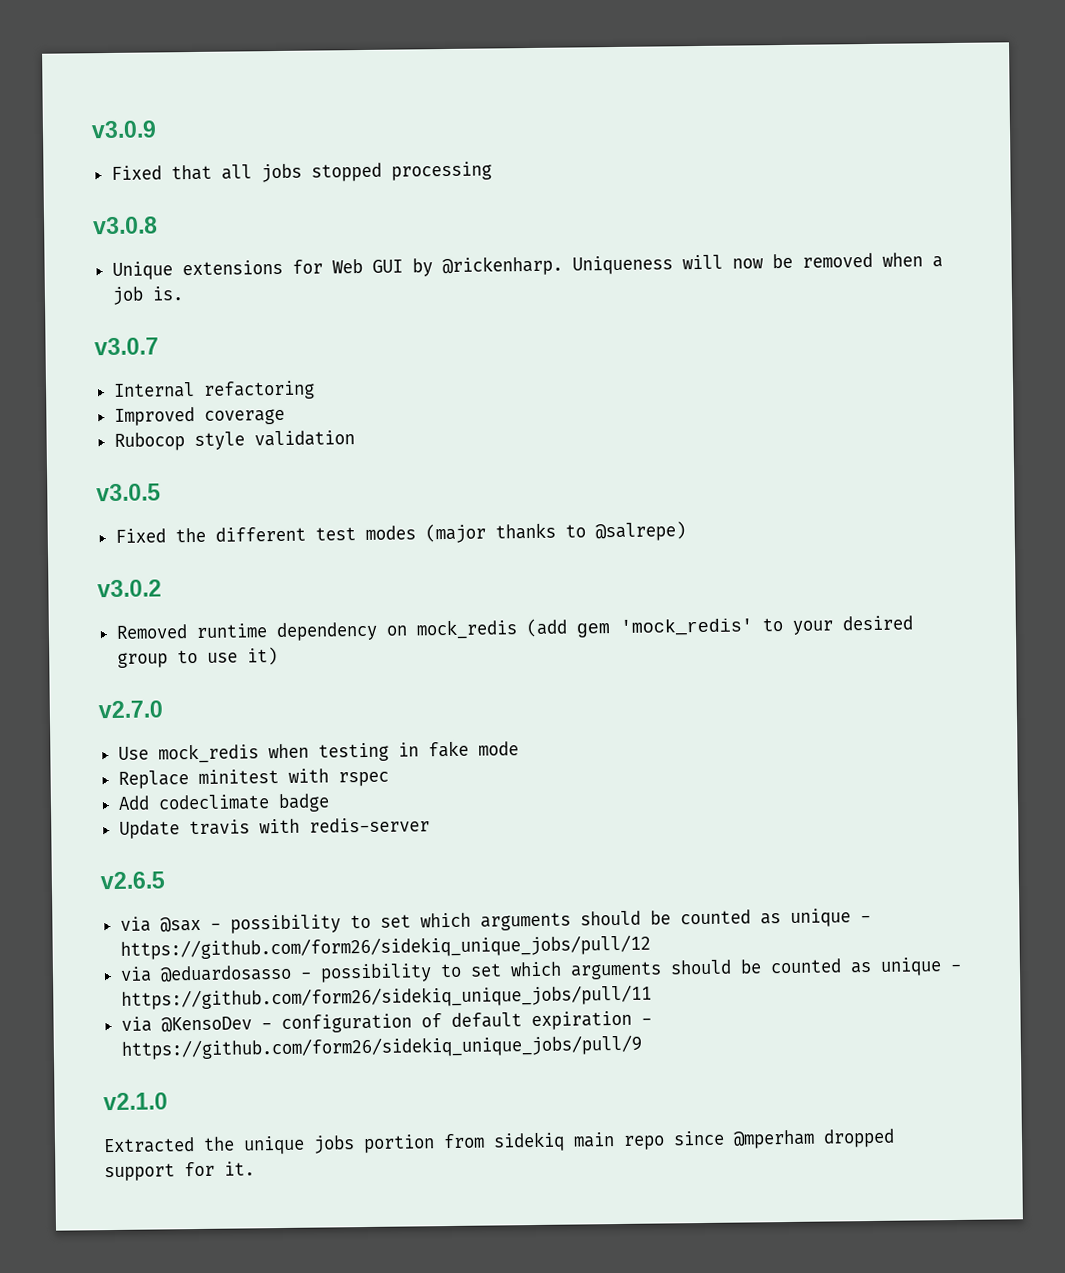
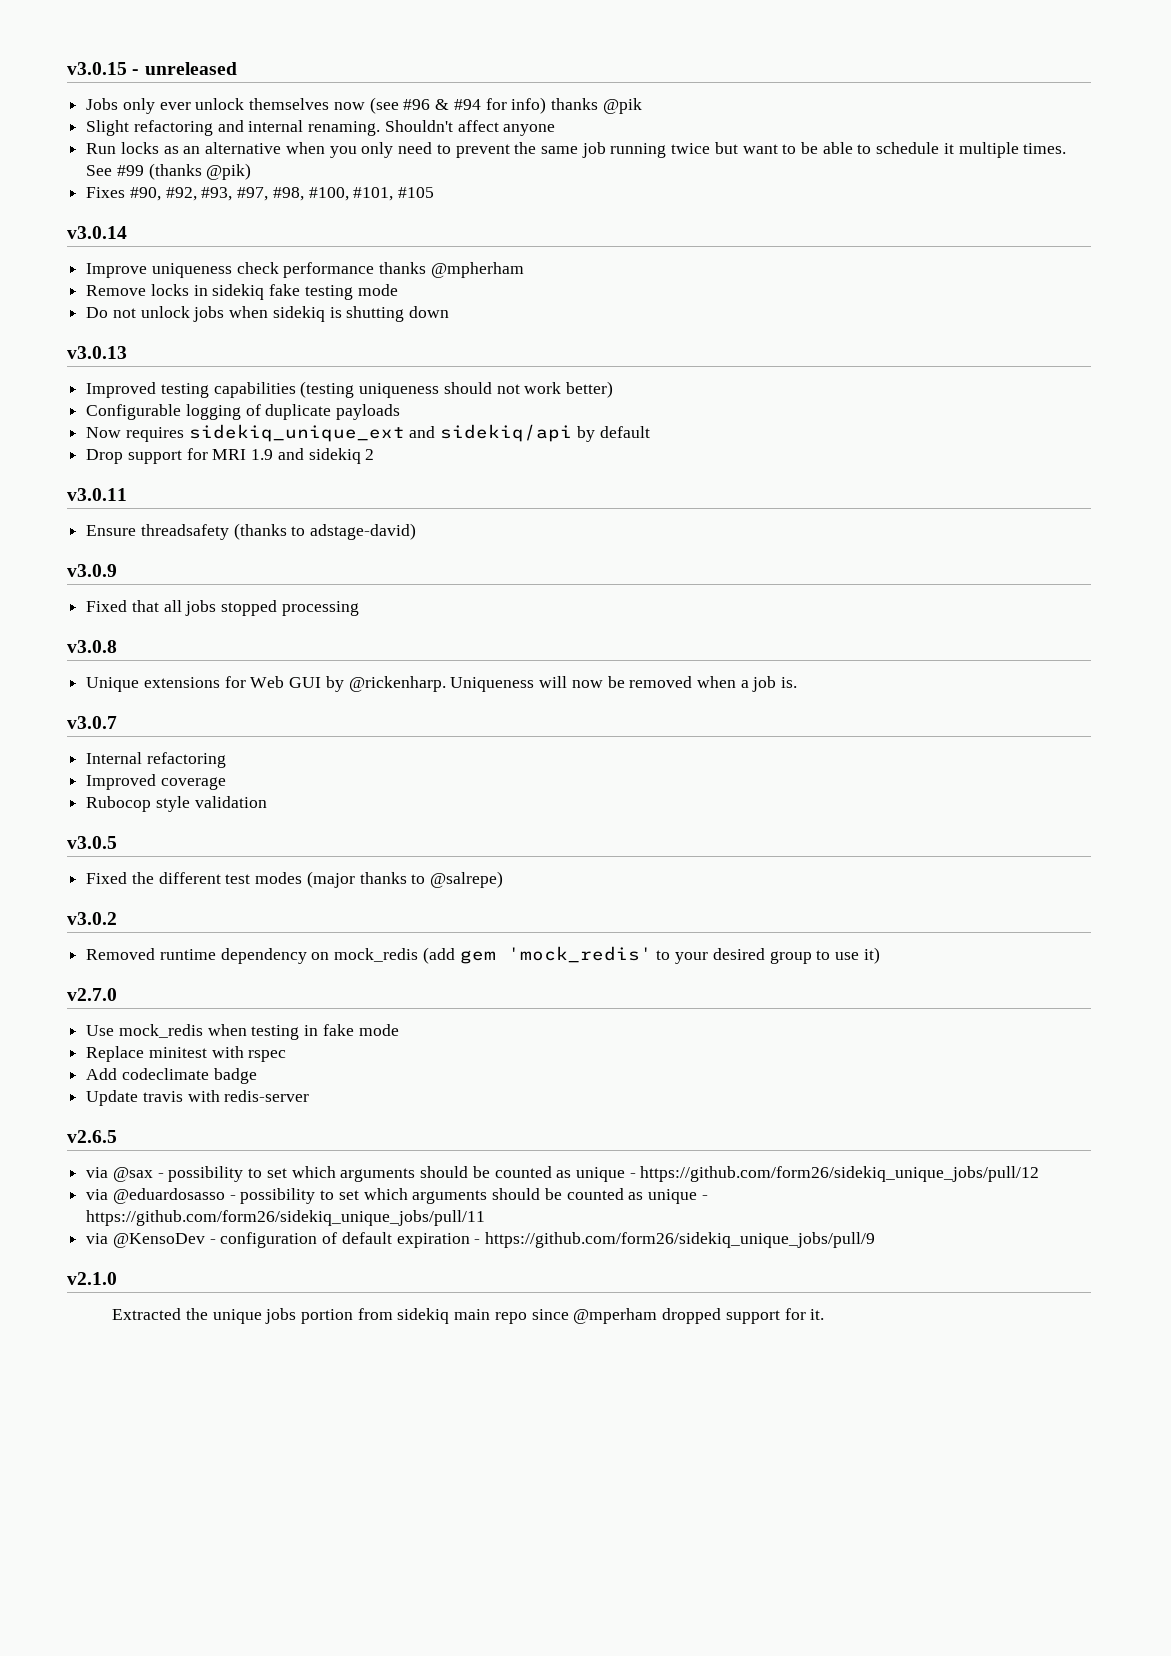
+ v3.0.15 - unreleased
+ Jobs only ever unlock themselves now (see #96 & #94 for info) thanks @pik
+ Slight refactoring and internal renaming. Shouldn't affect anyone
+ Run locks as an alternative when you only need to prevent the same job running twice but want to be able to schedule it multiple times. See #99 (thanks @pik)
+ Fixes #90, #92, #93, #97, #98, #100, #101, #105
+ v3.0.14
+ Improve uniqueness check performance thanks @mpherham
+ Remove locks in sidekiq fake testing mode
+ Do not unlock jobs when sidekiq is shutting down
+ v3.0.13
+ Improved testing capabilities (testing uniqueness should not work better)
+ Configurable logging of duplicate payloads
+ Now requires sidekiq_unique_ext and sidekiq/api by default
+ Drop support for MRI 1.9 and sidekiq 2
+ v3.0.11
+ Ensure threadsafety (thanks to adstage-david)

